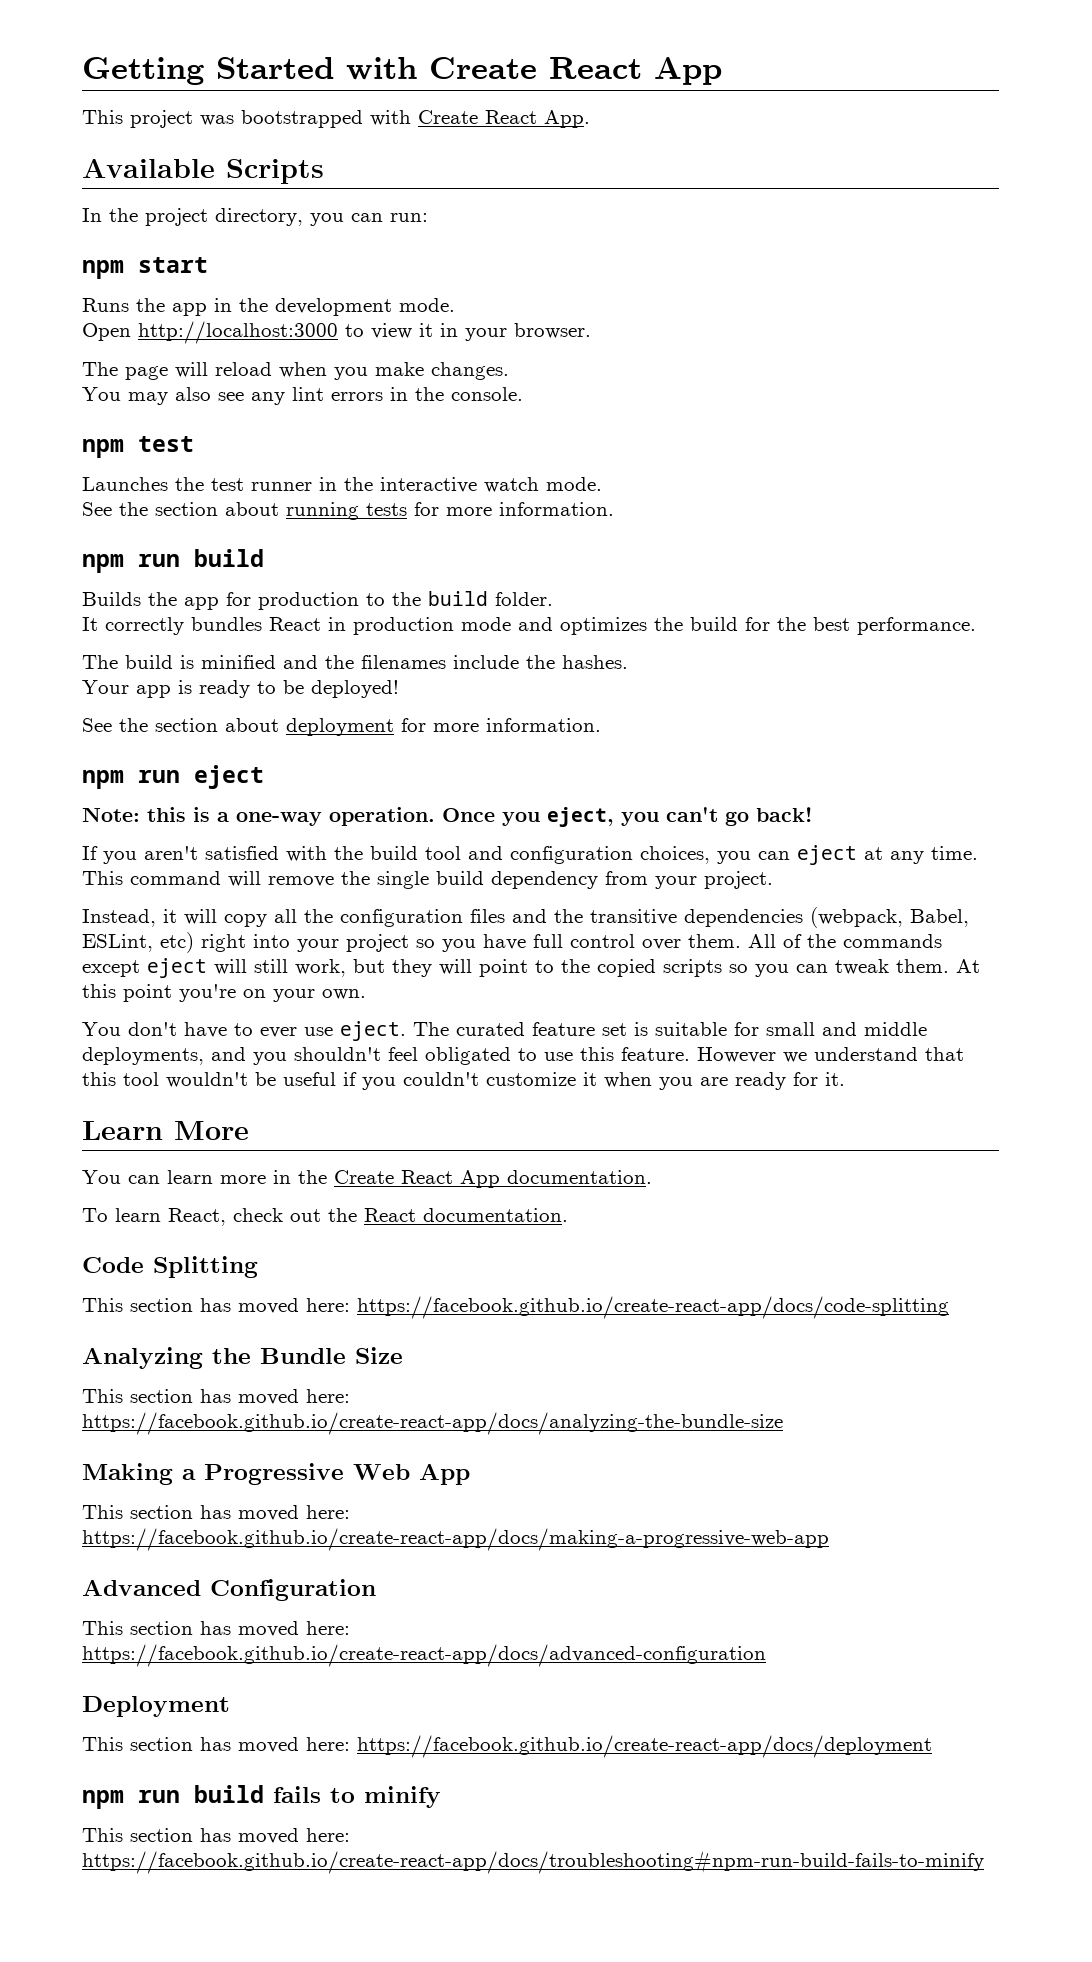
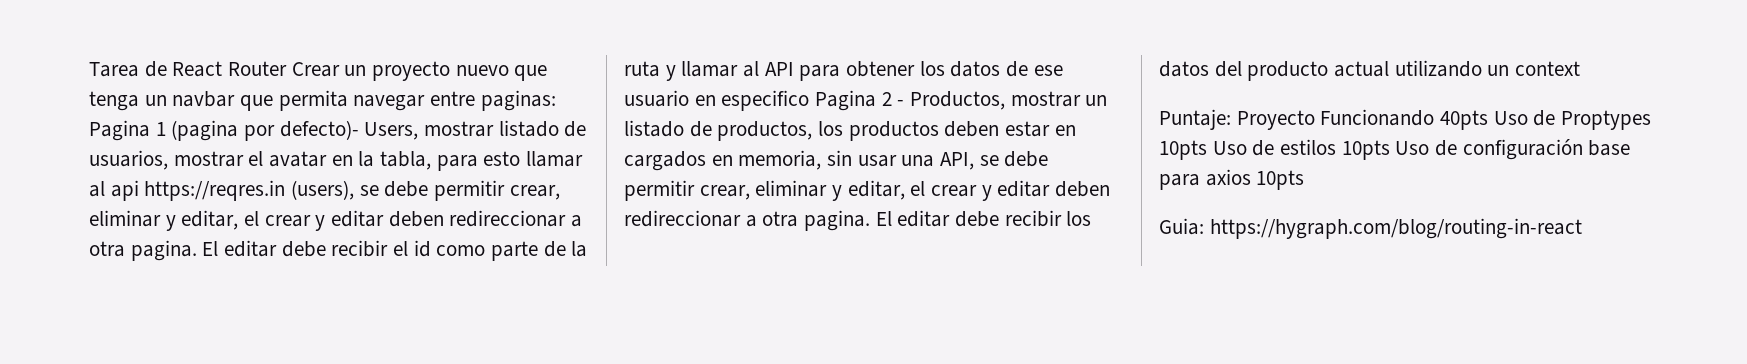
- Getting Started with Create React App
- This project was bootstrapped with Create React App.
- Available Scripts
- In the project directory, you can run:
- npm start
- Runs the app in the development mode.
- Open http://localhost:3000 to view it in your browser.
- The page will reload when you make changes.
- You may also see any lint errors in the console.
- npm test
- Launches the test runner in the interactive watch mode.
- See the section about running tests for more information.
- npm run build
- Builds the app for production to the build folder.
- It correctly bundles React in production mode and optimizes the build for the best performance.
- The build is minified and the filenames include the hashes.
- Your app is ready to be deployed!
- See the section about deployment for more information.
- npm run eject
- Note: this is a one-way operation. Once you eject, you can't go back!
- If you aren't satisfied with the build tool and configuration choices, you can eject at any time. This command will remove the single build dependency from your project.
- Instead, it will copy all the configuration files and the transitive dependencies (webpack, Babel, ESLint, etc) right into your project so you have full control over them. All of the commands except eject will still work, but they will point to the copied scripts so you can tweak them. At this point you're on your own.
- You don't have to ever use eject. The curated feature set is suitable for small and middle deployments, and you shouldn't feel obligated to use this feature. However we understand that this tool wouldn't be useful if you couldn't customize it when you are ready for it.
- Learn More
- You can learn more in the Create React App documentation.
- To learn React, check out the React documentation.
- Code Splitting
- This section has moved here: https://facebook.github.io/create-react-app/docs/code-splitting
- Analyzing the Bundle Size
- This section has moved here: https://facebook.github.io/create-react-app/docs/analyzing-the-bundle-size
- Making a Progressive Web App
- This section has moved here: https://facebook.github.io/create-react-app/docs/making-a-progressive-web-app
- Advanced Configuration
- This section has moved here: https://facebook.github.io/create-react-app/docs/advanced-configuration
- Deployment
- This section has moved here: https://facebook.github.io/create-react-app/docs/deployment
- npm run build fails to minify
- This section has moved here: https://facebook.github.io/create-react-app/docs/troubleshooting#npm-run-build-fails-to-minify
+ Tarea de React Router Crear un proyecto nuevo que tenga un navbar que permita navegar entre paginas: Pagina 1 (pagina por defecto)- Users, mostrar listado de usuarios, mostrar el avatar en la tabla, para esto llamar al api https://reqres.in (users), se debe permitir crear, eliminar y editar, el crear y editar deben redireccionar a otra pagina. El editar debe recibir el id como parte de la ruta y llamar al API para obtener los datos de ese usuario en especifico Pagina 2 - Productos, mostrar un listado de productos, los productos deben estar en cargados en memoria, sin usar una API, se debe permitir crear, eliminar y editar, el crear y editar deben redireccionar a otra pagina. El editar debe recibir los datos del producto actual utilizando un context
+ Puntaje: Proyecto Funcionando 40pts Uso de Proptypes 10pts Uso de estilos 10pts Uso de configuración base para axios 10pts
+ Guia: https://hygraph.com/blog/routing-in-react

